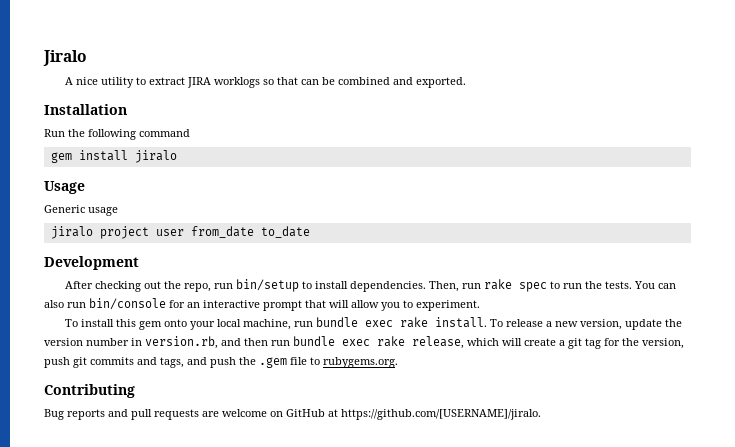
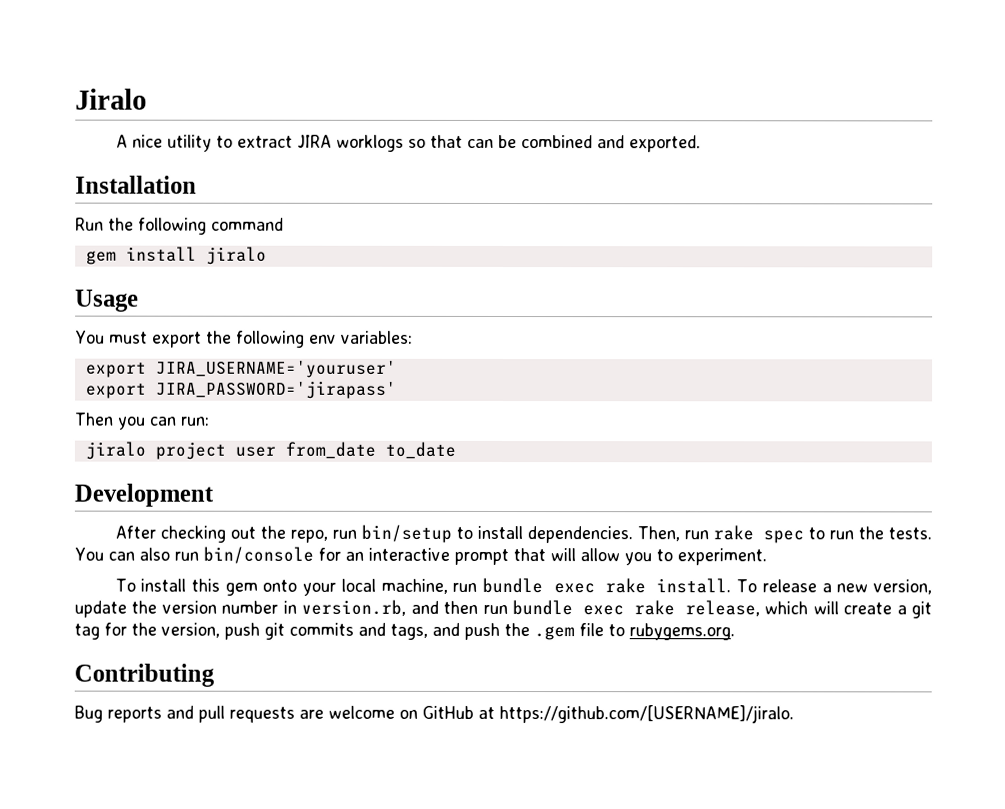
- Generic usage
+ You must export the following env variables:
+ export JIRA_USERNAME='youruser'
+ export JIRA_PASSWORD='jirapass'
+ Then you can run:

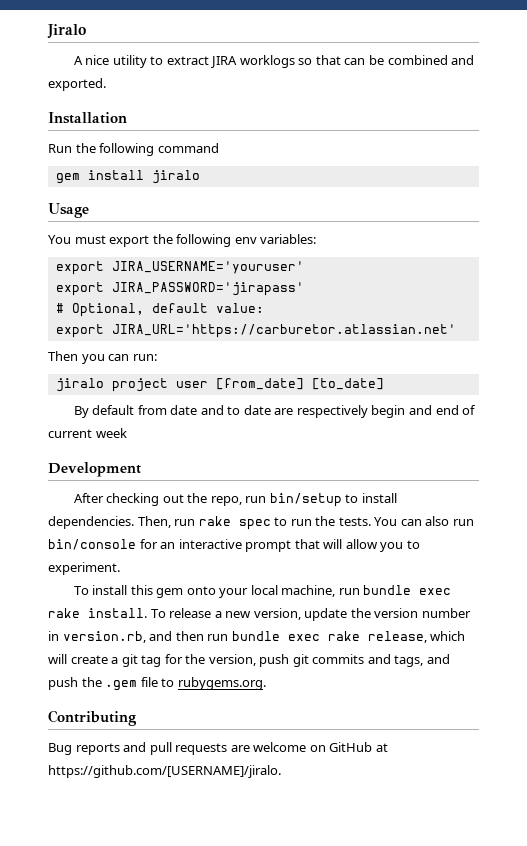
+ # Optional, default value:
+ export JIRA_URL='https://carburetor.atlassian.net'
- jiralo project user from_date to_date
+ jiralo project user [from_date] [to_date]
+ By default from date and to date are respectively begin and end of current week

